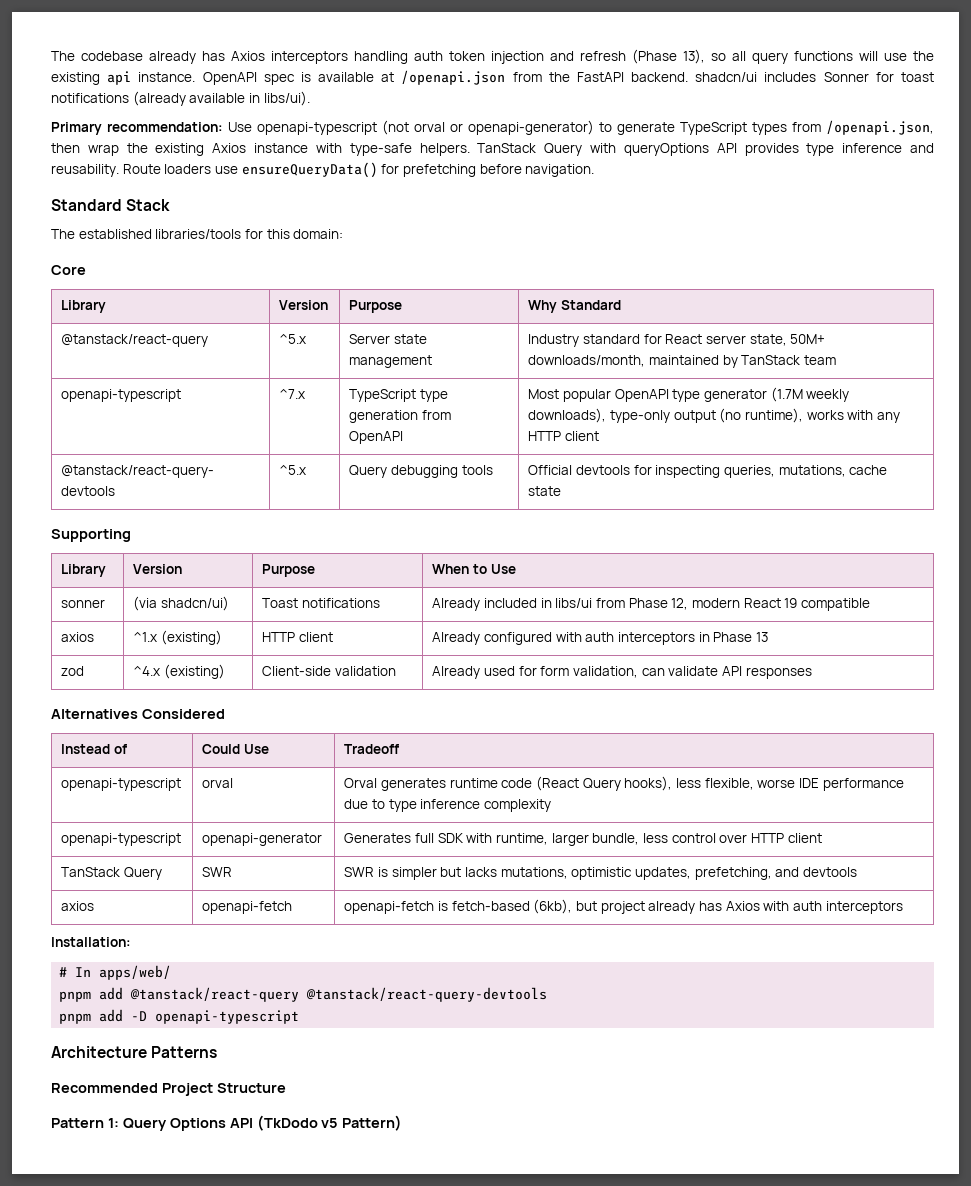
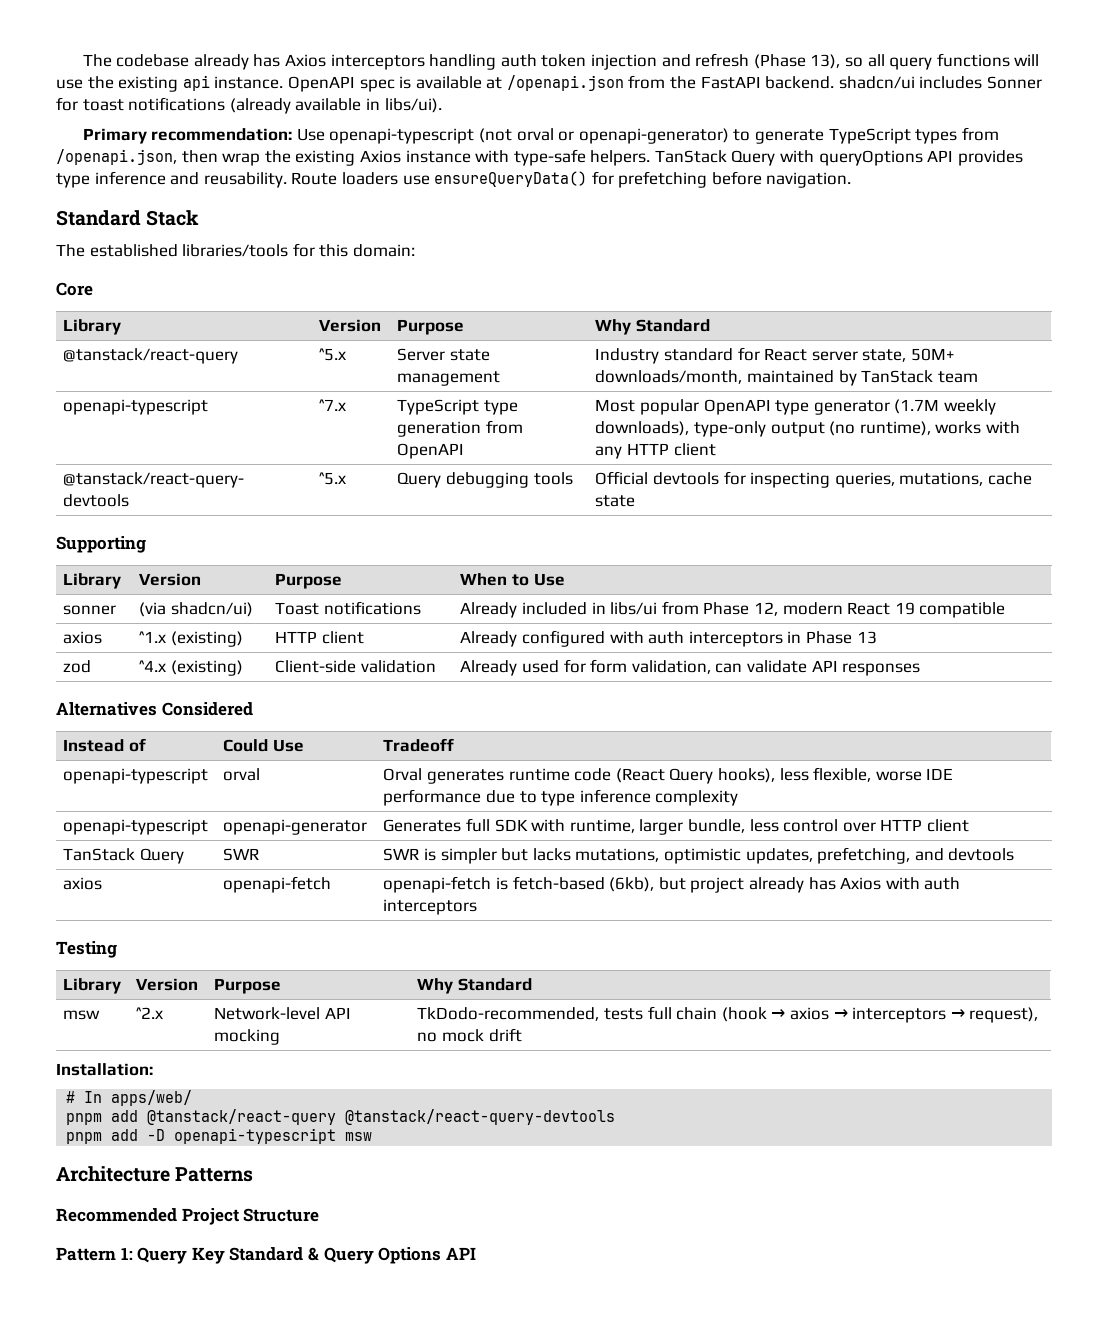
+ Testing
+ Library | Version | Purpose | Why Standard
+ msw | ^2.x | Network-level API mocking | TkDodo-recommended, tests full chain (hook → axios → interceptors → request), no mock drift
- pnpm add -D openapi-typescript
+ pnpm add -D openapi-typescript msw
- Pattern 1: Query Options API (TkDodo v5 Pattern)
+ Pattern 1: Query Key Standard & Query Options API

